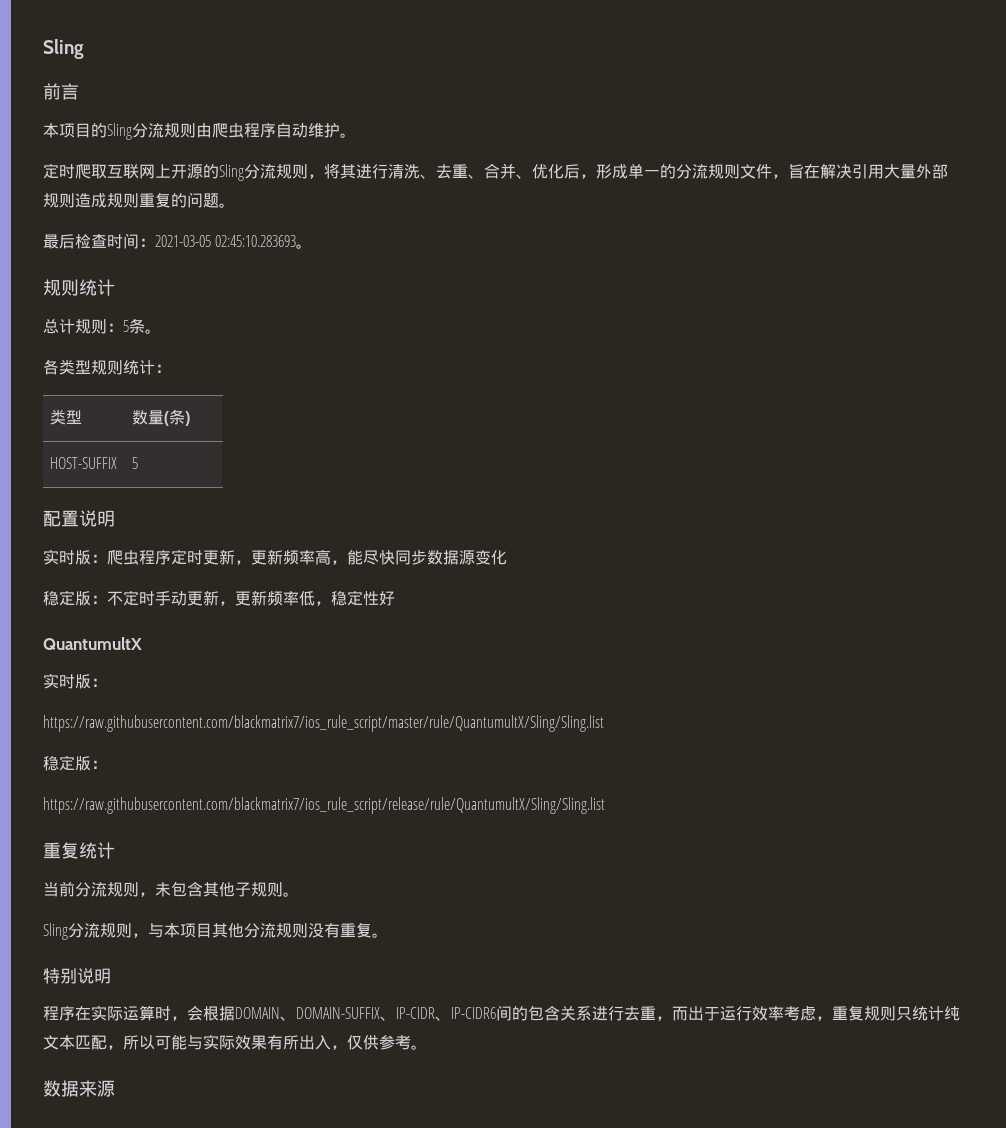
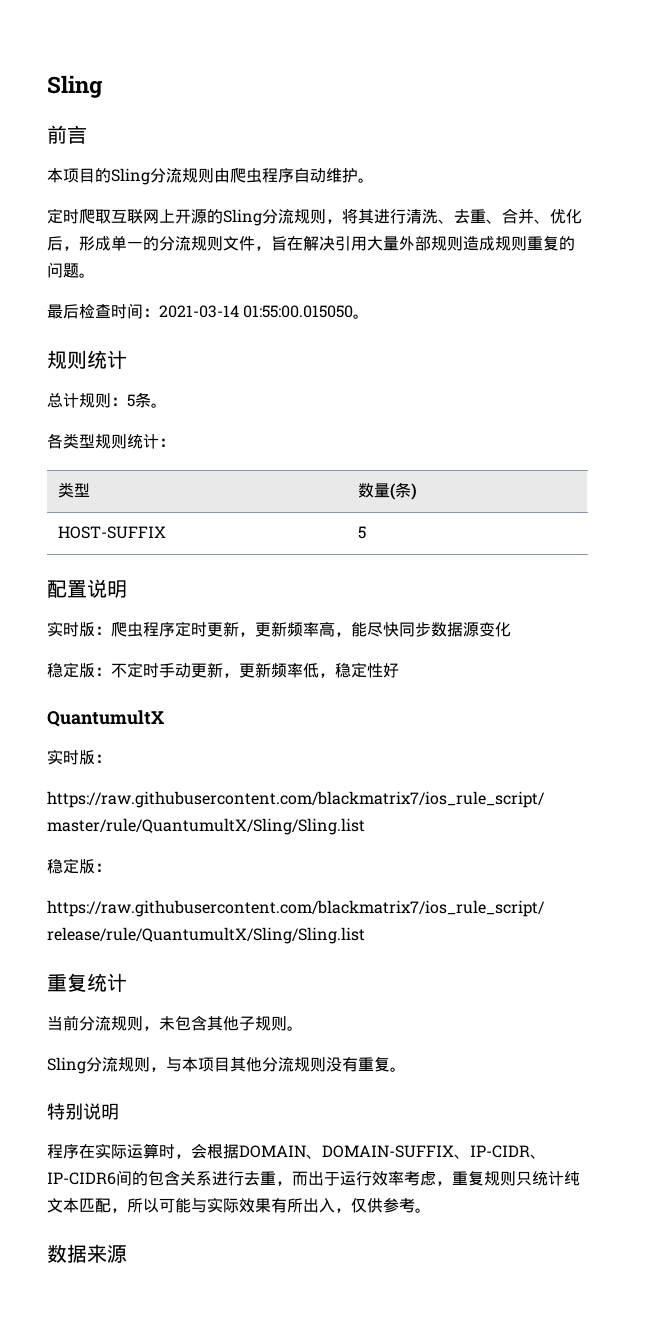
- 最后检查时间：2021-03-05 02:45:10.283693。
+ 最后检查时间：2021-03-14 01:55:00.015050。

